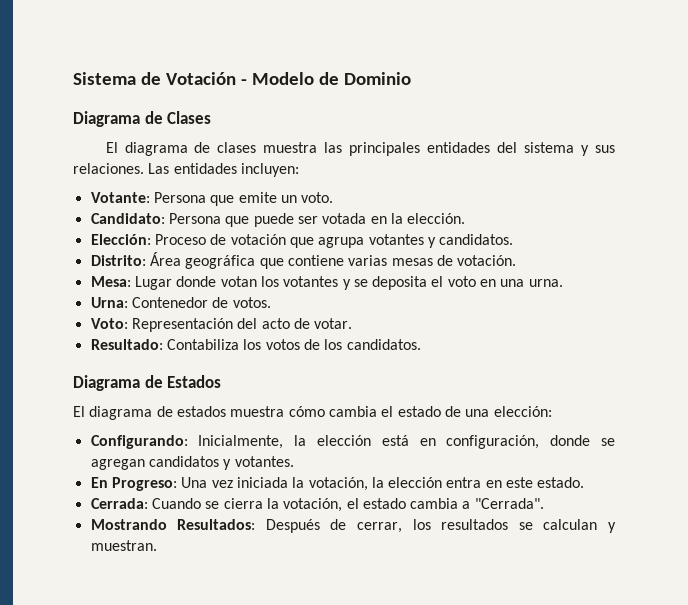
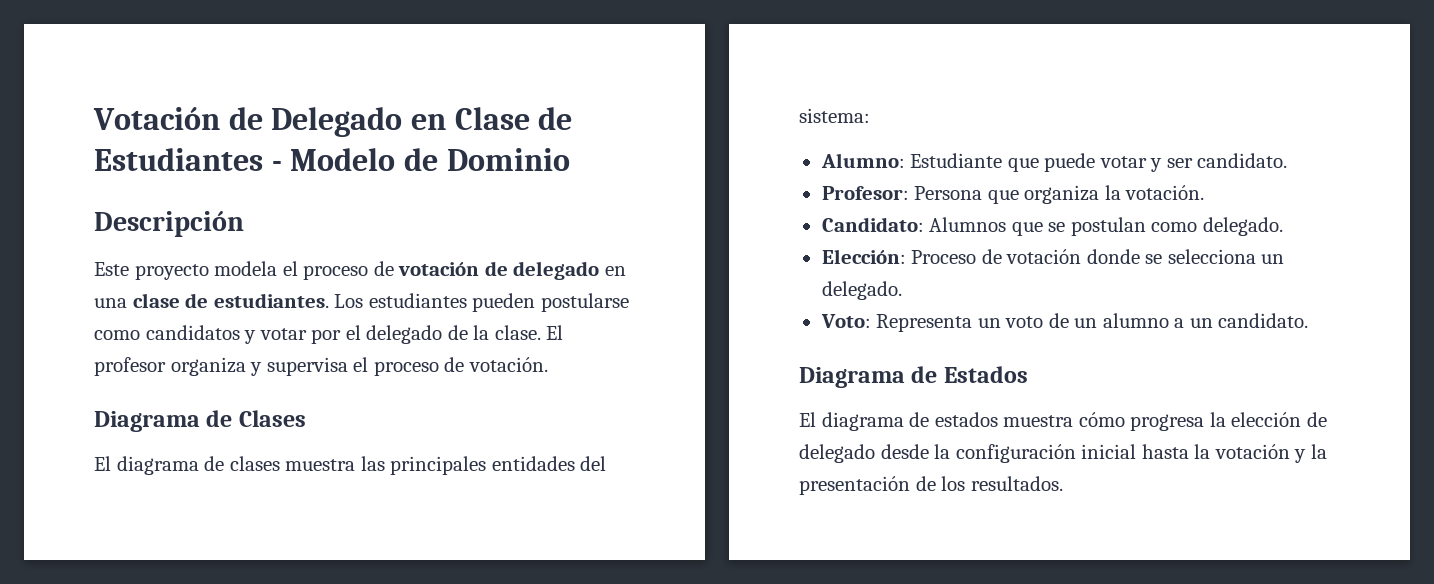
- Sistema de Votación - Modelo de Dominio
+ Votación de Delegado en Clase de Estudiantes - Modelo de Dominio
+ Descripción
+ Este proyecto modela el proceso de votación de delegado en una clase de estudiantes. Los estudiantes pueden postularse como candidatos y votar por el delegado de la clase. El profesor organiza y supervisa el proceso de votación.
- El diagrama de clases muestra las principales entidades del sistema y sus relaciones. Las entidades incluyen:
- Votante: Persona que emite un voto.
- Candidato: Persona que puede ser votada en la elección.
- Elección: Proceso de votación que agrupa votantes y candidatos.
- Distrito: Área geográfica que contiene varias mesas de votación.
- Mesa: Lugar donde votan los votantes y se deposita el voto en una urna.
- Urna: Contenedor de votos.
- Voto: Representación del acto de votar.
- Resultado: Contabiliza los votos de los candidatos.
+ El diagrama de clases muestra las principales entidades del sistema:
+ Alumno: Estudiante que puede votar y ser candidato.
+ Profesor: Persona que organiza la votación.
+ Candidato: Alumnos que se postulan como delegado.
+ Elección: Proceso de votación donde se selecciona un delegado.
+ Voto: Representa un voto de un alumno a un candidato.
- El diagrama de estados muestra cómo cambia el estado de una elección:
- Configurando: Inicialmente, la elección está en configuración, donde se agregan candidatos y votantes.
- En Progreso: Una vez iniciada la votación, la elección entra en este estado.
- Cerrada: Cuando se cierra la votación, el estado cambia a "Cerrada".
- Mostrando Resultados: Después de cerrar, los resultados se calculan y muestran.
+ El diagrama de estados muestra cómo progresa la elección de delegado desde la configuración inicial hasta la votación y la presentación de los resultados.

